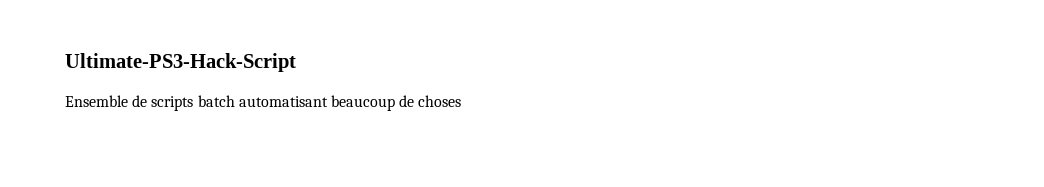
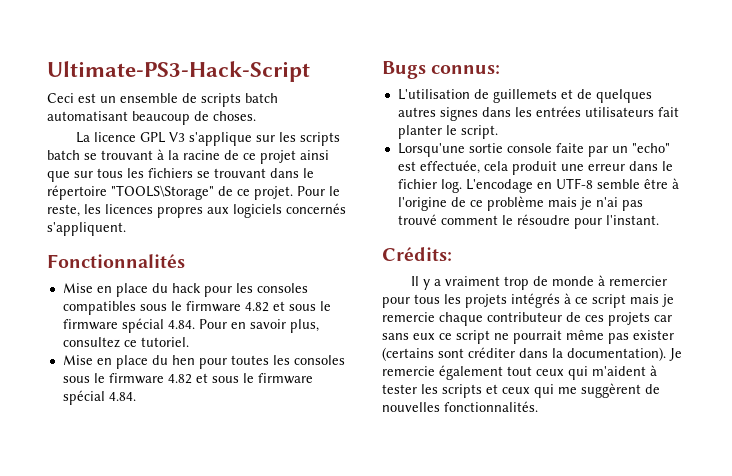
- Ensemble de scripts batch automatisant beaucoup de choses
+ Ceci est un ensemble de scripts batch automatisant beaucoup de choses.
+ La licence GPL V3 s'applique sur les scripts batch se trouvant à la racine de ce projet ainsi que sur tous les fichiers se trouvant dans le répertoire "TOOLS\Storage" de ce projet. Pour le reste, les licences propres aux logiciels concernés s'appliquent.
+ Fonctionnalités
+ Mise en place du hack pour les consoles compatibles sous le firmware 4.82 et sous le firmware spécial 4.84. Pour en savoir plus, consultez ce tutoriel.
+ Mise en place du hen pour toutes les consoles sous le firmware 4.82 et sous le firmware spécial 4.84.
+ Bugs connus:
+ L'utilisation de guillemets et de quelques autres signes dans les entrées utilisateurs fait planter le script.
+ Lorsqu'une sortie console faite par un "echo" est effectuée, cela produit une erreur dans le fichier log. L'encodage en UTF-8 semble être à l'origine de ce problème mais je n'ai pas trouvé comment le résoudre pour l'instant.
+ Crédits:
+ Il y a vraiment trop de monde à remercier pour tous les projets intégrés à ce script mais je remercie chaque contributeur de ces projets car sans eux ce script ne pourrait même pas exister (certains sont créditer dans la documentation). Je remercie également tout ceux qui m'aident à tester les scripts et ceux qui me suggèrent de nouvelles fonctionnalités.

